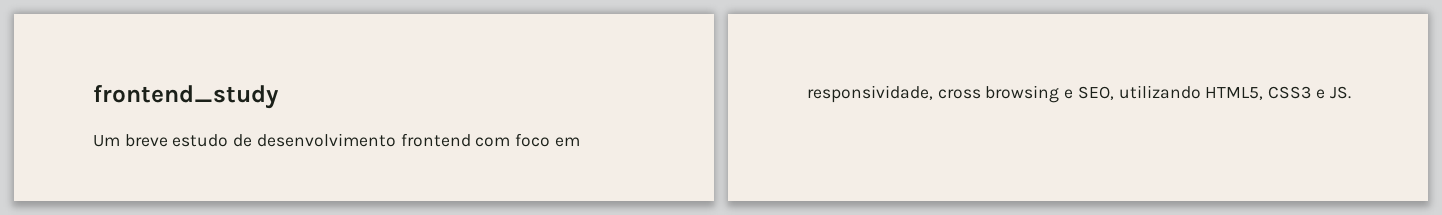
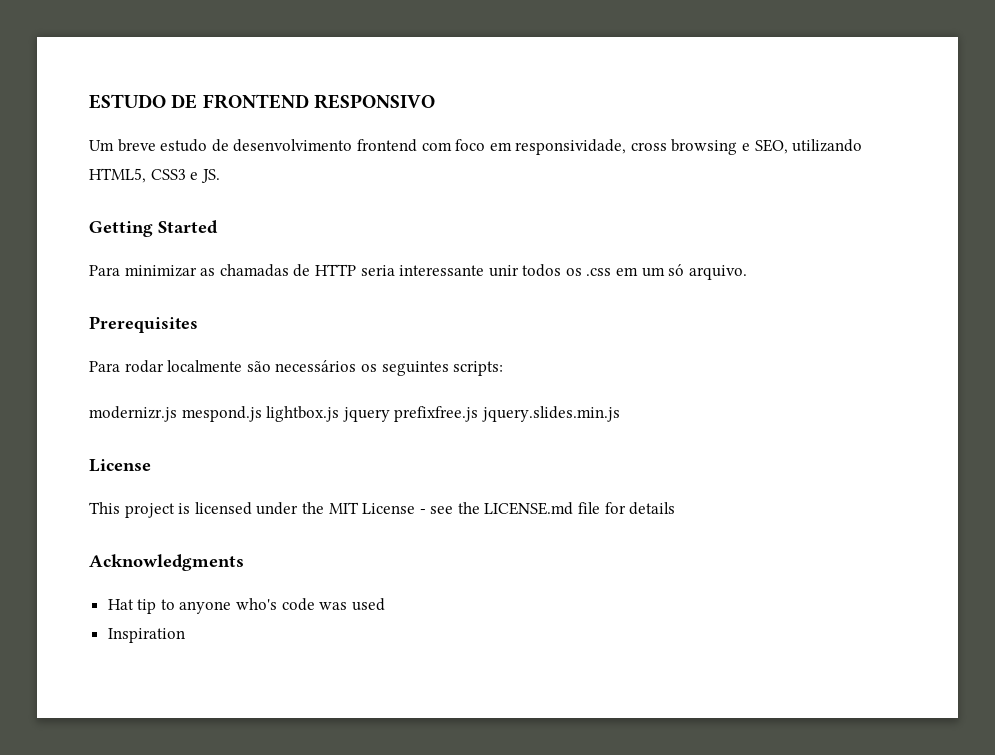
- frontend_study
+ ESTUDO DE FRONTEND RESPONSIVO
+ Getting Started
+ Para minimizar as chamadas de HTTP seria interessante unir todos os .css em um só arquivo.
+ Prerequisites
+ Para rodar localmente são necessários os seguintes scripts:
+ modernizr.js mespond.js lightbox.js jquery prefixfree.js jquery.slides.min.js
+ License
+ This project is licensed under the MIT License - see the LICENSE.md file for details
+ Acknowledgments
+ Hat tip to anyone who's code was used
+ Inspiration

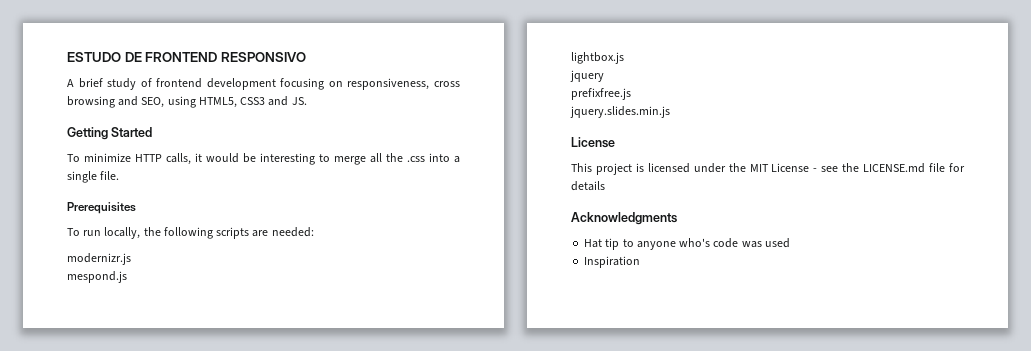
- Um breve estudo de desenvolvimento frontend com foco em responsividade, cross browsing e SEO, utilizando HTML5, CSS3 e JS.
+ A brief study of frontend development focusing on responsiveness, cross browsing and SEO, using HTML5, CSS3 and JS.
- Para minimizar as chamadas de HTTP seria interessante unir todos os .css em um só arquivo.
+ To minimize HTTP calls, it would be interesting to merge all the .css into a single file.
  Prerequisites
- Para rodar localmente são necessários os seguintes scripts:
+ To run locally, the following scripts are needed:
- modernizr.js mespond.js lightbox.js jquery prefixfree.js jquery.slides.min.js
+ modernizr.js
+ mespond.js
+ lightbox.js
+ jquery
+ prefixfree.js
+ jquery.slides.min.js

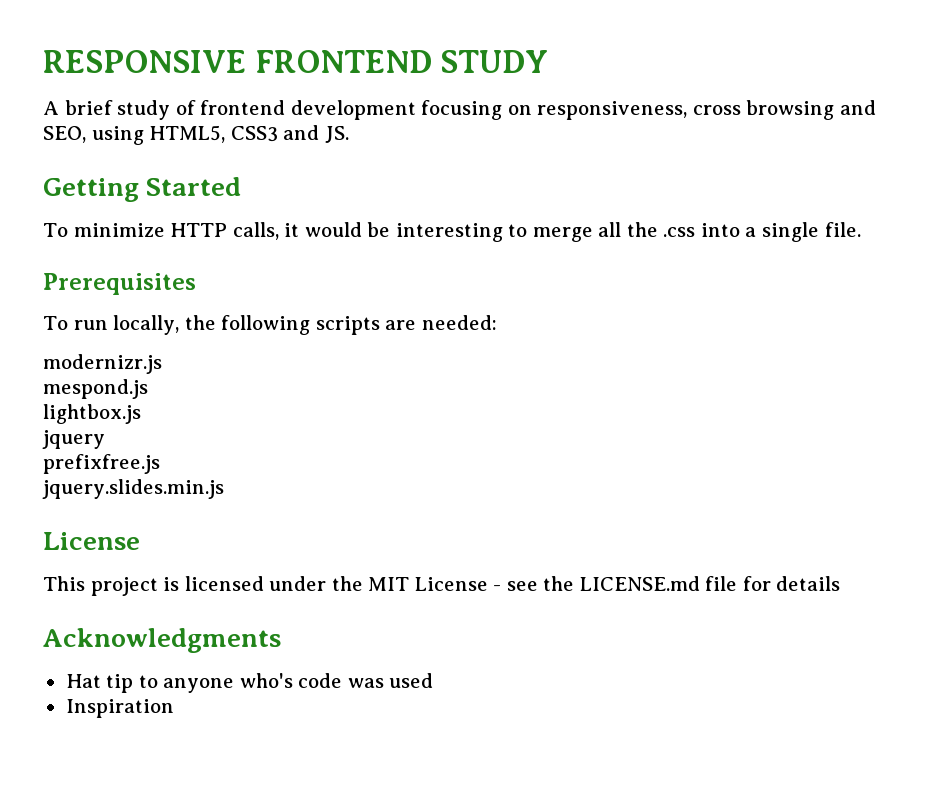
- ESTUDO DE FRONTEND RESPONSIVO
+ RESPONSIVE FRONTEND STUDY

